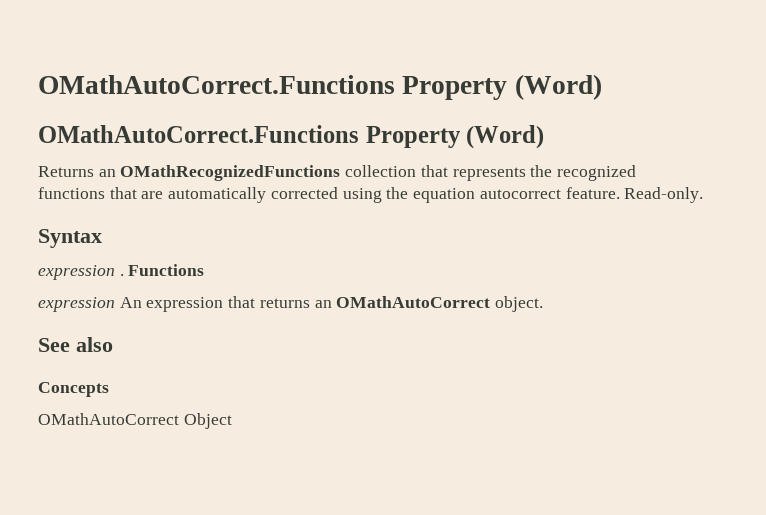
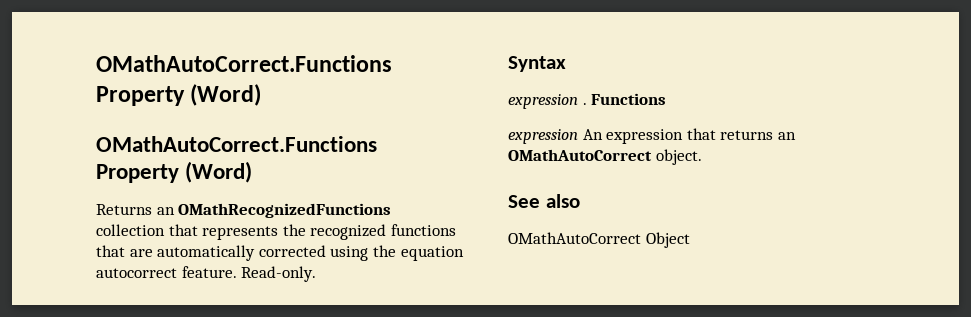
- Concepts

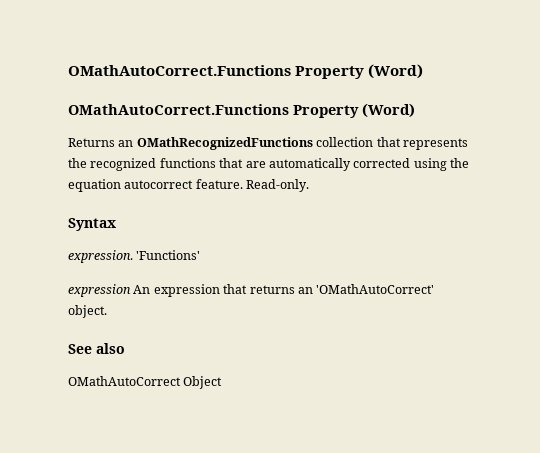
- expression . Functions
+ expression. 'Functions'
- expression An expression that returns an OMathAutoCorrect object.
+ expression An expression that returns an 'OMathAutoCorrect' object.

